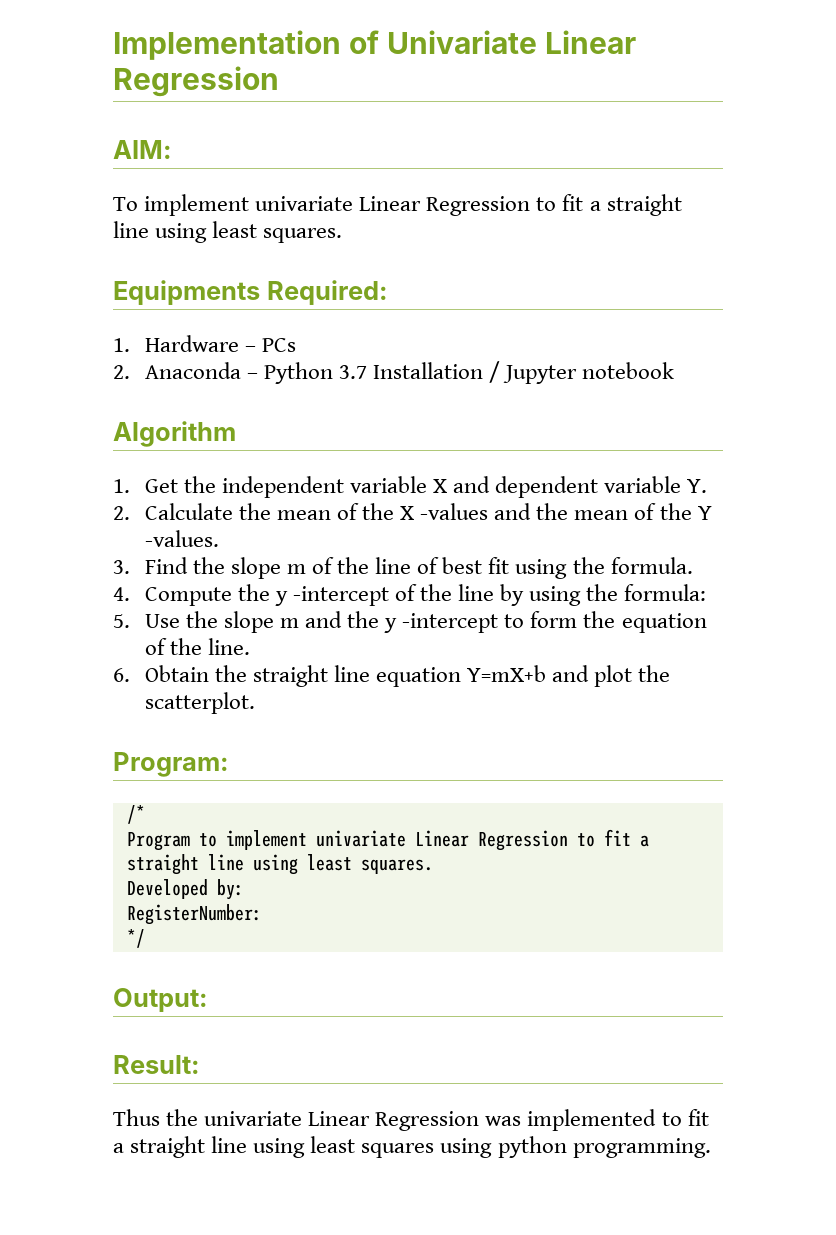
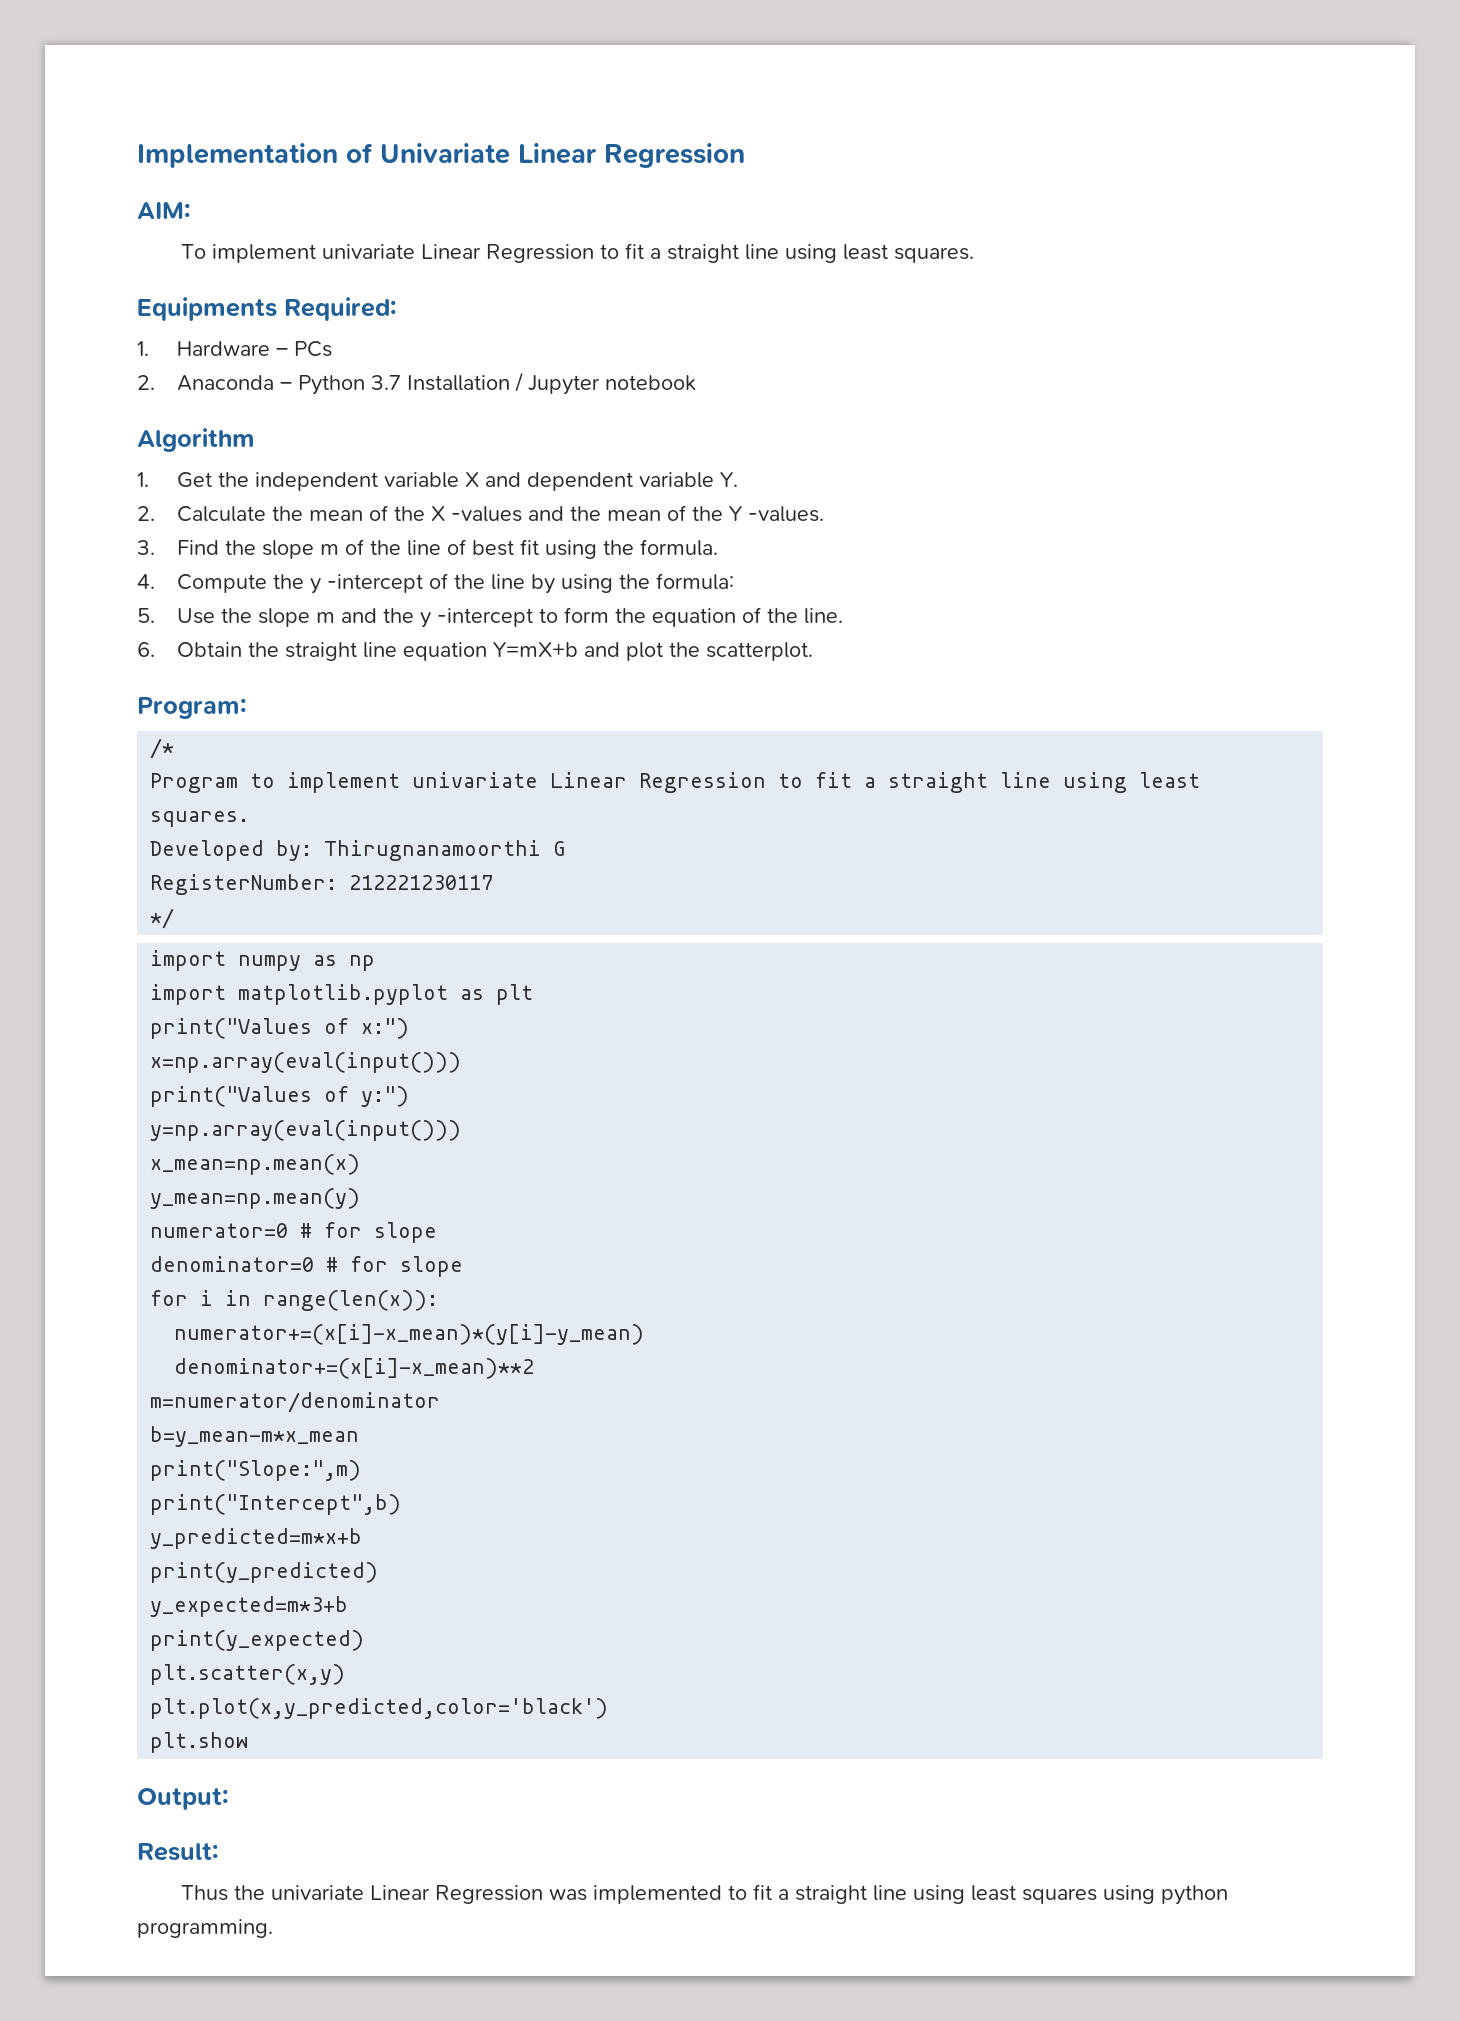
- Developed by:
+ Developed by: Thirugnanamoorthi G
- RegisterNumber:
+ RegisterNumber: 212221230117
+ import numpy as np
+ import matplotlib.pyplot as plt
+ print("Values of x:")
+ x=np.array(eval(input()))
+ print("Values of y:")
+ y=np.array(eval(input()))
+ x_mean=np.mean(x)
+ y_mean=np.mean(y)
+ numerator=0 # for slope
+ denominator=0 # for slope
+ for i in range(len(x)):
+ numerator+=(x[i]-x_mean)*(y[i]-y_mean)
+ denominator+=(x[i]-x_mean)**2
+ m=numerator/denominator
+ b=y_mean-m*x_mean
+ print("Slope:",m)
+ print("Intercept",b)
+ y_predicted=m*x+b
+ print(y_predicted)
+ y_expected=m*3+b
+ print(y_expected)
+ plt.scatter(x,y)
+ plt.plot(x,y_predicted,color='black')
+ plt.show

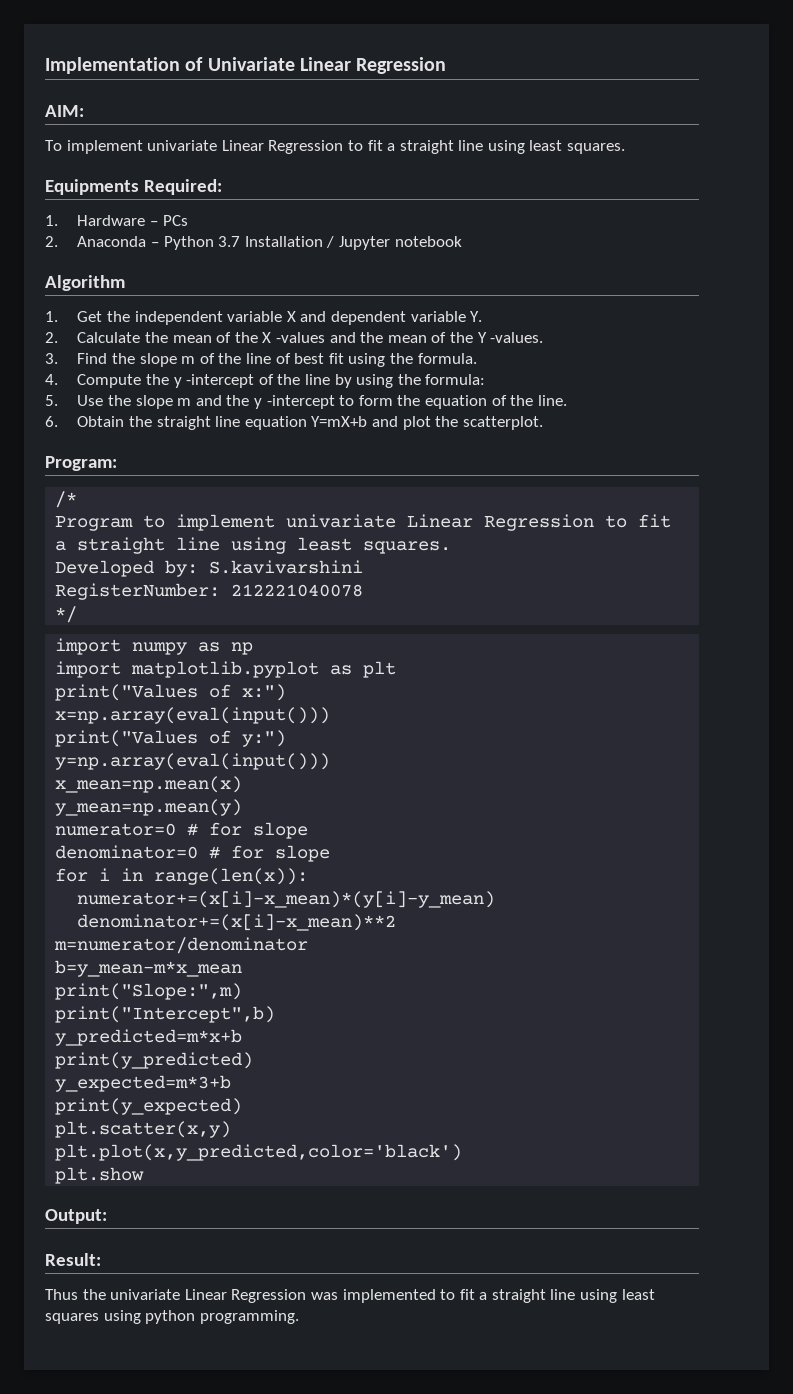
- Developed by: Thirugnanamoorthi G
+ Developed by: S.kavivarshini
- RegisterNumber: 212221230117
+ RegisterNumber: 212221040078

